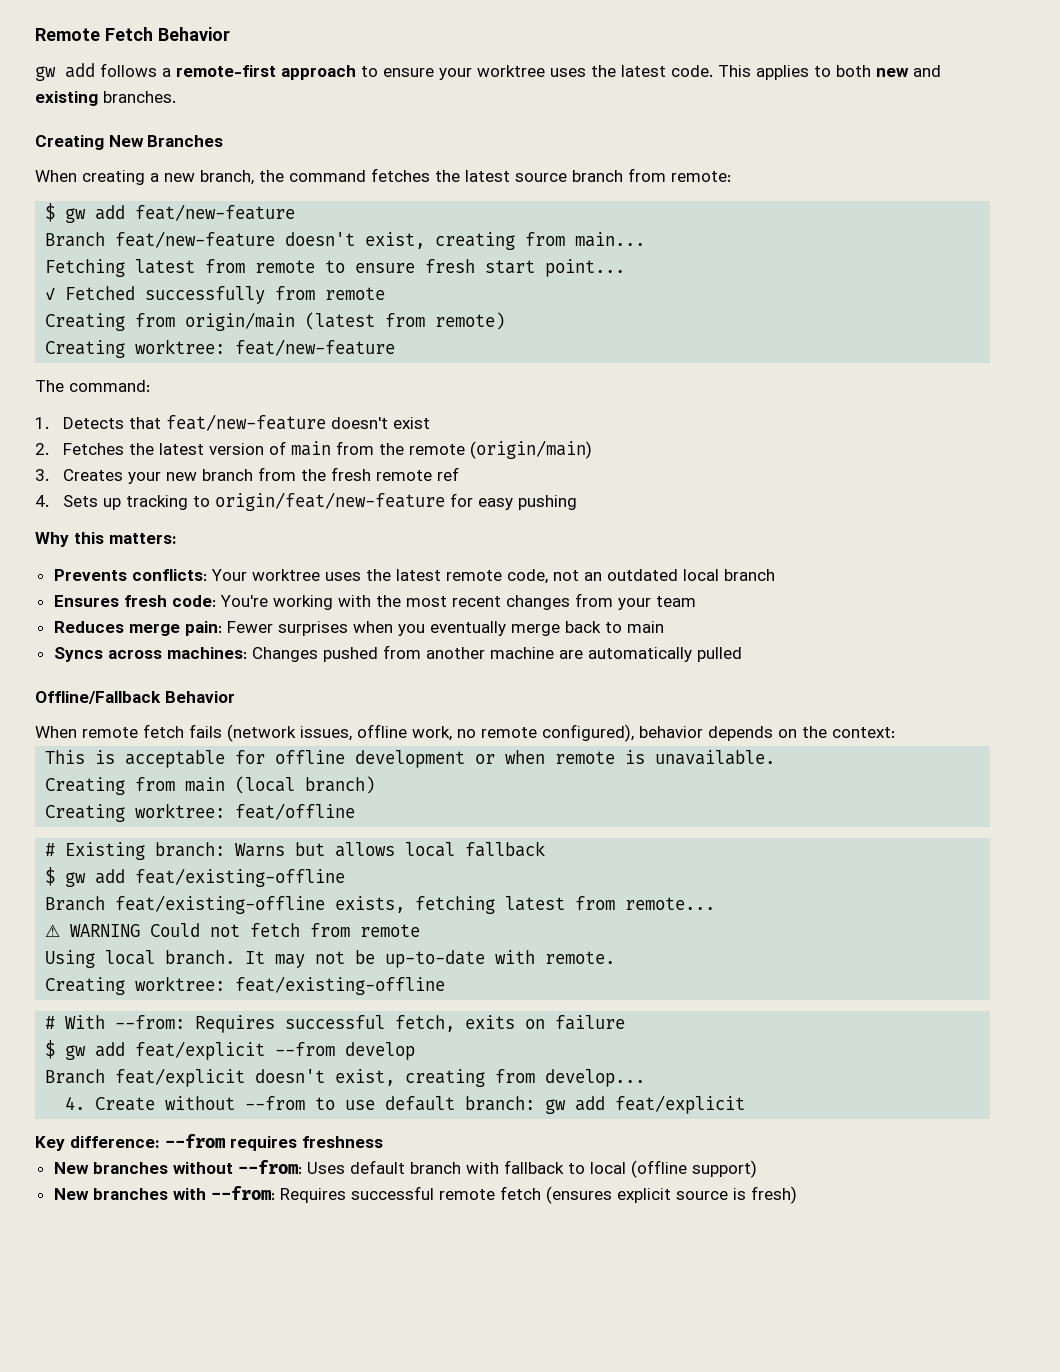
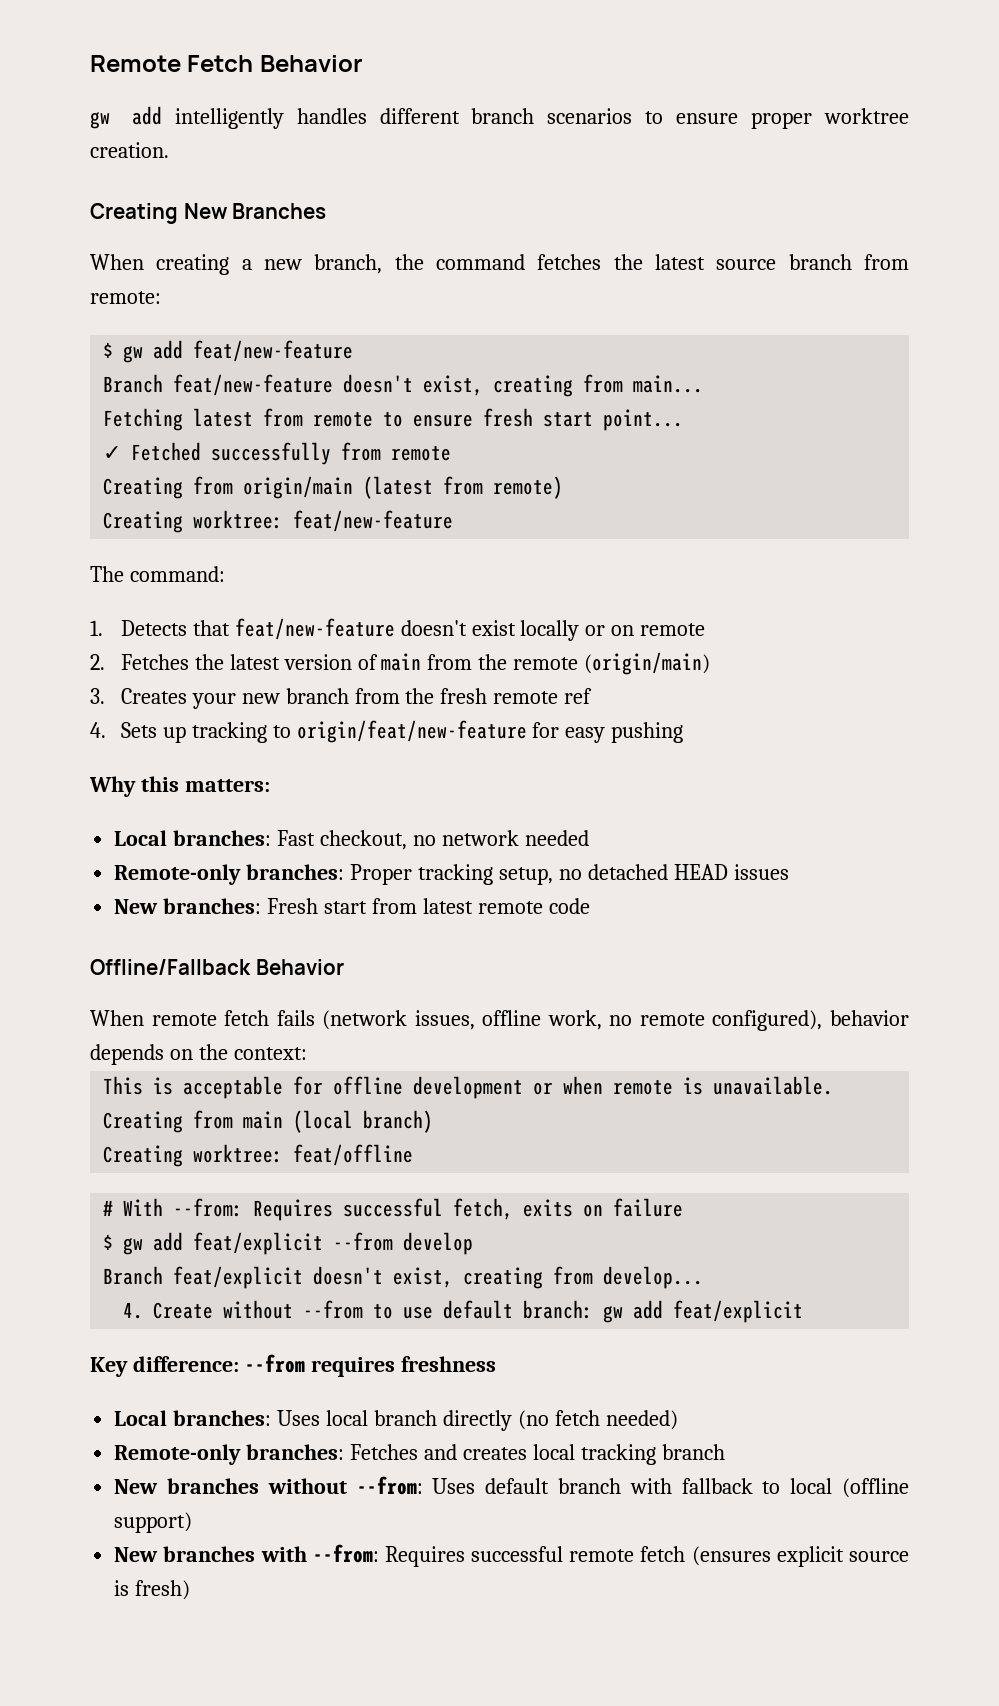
- gw add follows a remote-first approach to ensure your worktree uses the latest code. This applies to both new and existing branches.
+ gw add intelligently handles different branch scenarios to ensure proper worktree creation.
- 1. Detects that feat/new-feature doesn't exist
+ 1. Detects that feat/new-feature doesn't exist locally or on remote
- Prevents conflicts: Your worktree uses the latest remote code, not an outdated local branch
- Ensures fresh code: You're working with the most recent changes from your team
- Reduces merge pain: Fewer surprises when you eventually merge back to main
- Syncs across machines: Changes pushed from another machine are automatically pulled
+ Local branches: Fast checkout, no network needed
+ Remote-only branches: Proper tracking setup, no detached HEAD issues
+ New branches: Fresh start from latest remote code
- # Existing branch: Warns but allows local fallback
- $ gw add feat/existing-offline
- Branch feat/existing-offline exists, fetching latest from remote...
- ⚠ WARNING Could not fetch from remote
- Using local branch. It may not be up-to-date with remote.
- Creating worktree: feat/existing-offline
+ Local branches: Uses local branch directly (no fetch needed)
+ Remote-only branches: Fetches and creates local tracking branch

